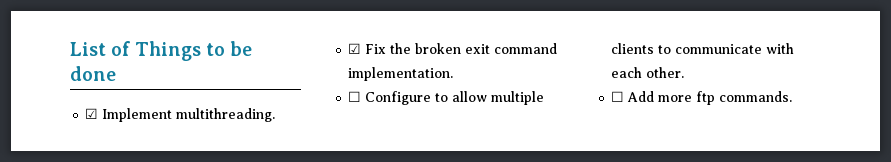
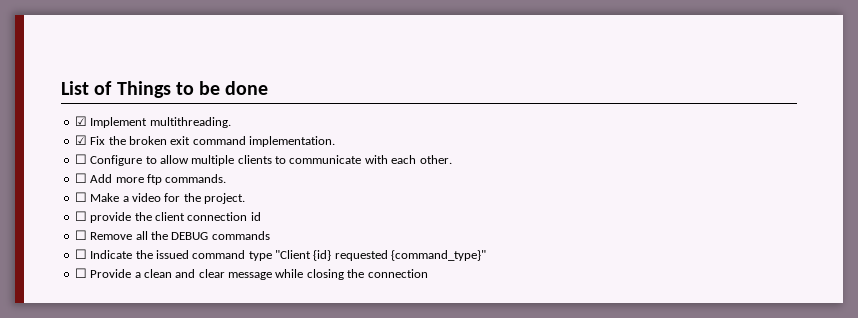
+ ☐ Make a video for the project.
+ ☐ provide the client connection id
+ ☐ Remove all the DEBUG commands
+ ☐ Indicate the issued command type "Client {id} requested {command_type}"
+ ☐ Provide a clean and clear message while closing the connection

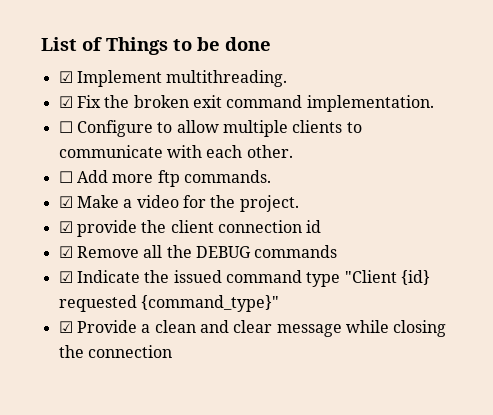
- ☐ Make a video for the project.
+ ☑ Make a video for the project.
- ☐ provide the client connection id
+ ☑ provide the client connection id
- ☐ Remove all the DEBUG commands
+ ☑ Remove all the DEBUG commands
- ☐ Indicate the issued command type "Client {id} requested {command_type}"
+ ☑ Indicate the issued command type "Client {id} requested {command_type}"
- ☐ Provide a clean and clear message while closing the connection
+ ☑ Provide a clean and clear message while closing the connection

